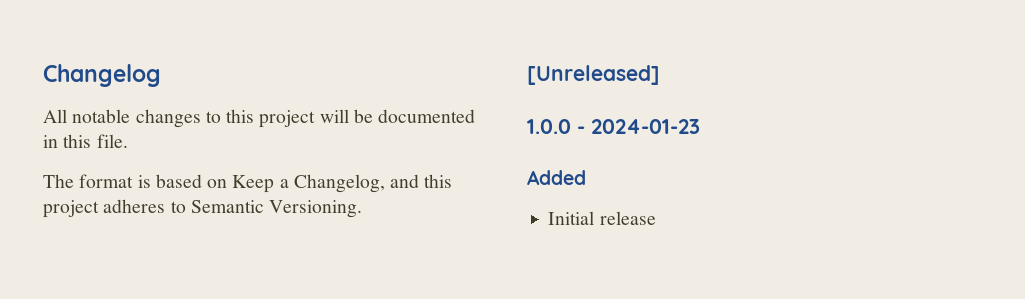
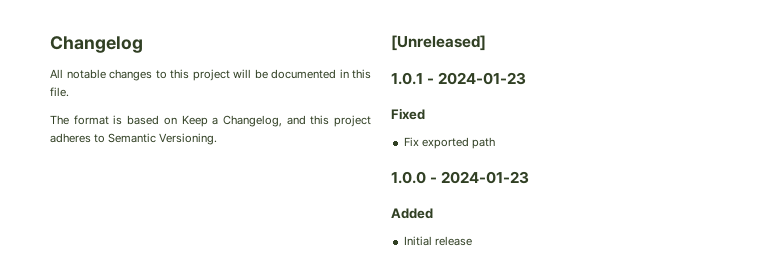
+ 1.0.1 - 2024-01-23
+ Fixed
+ Fix exported path

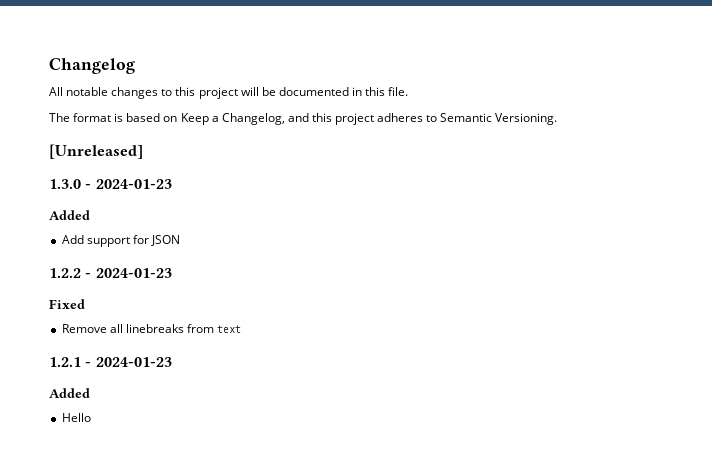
- 1.0.1 - 2024-01-23
+ 1.3.0 - 2024-01-23
+ Added
+ Add support for JSON
+ 1.2.2 - 2024-01-23
  Fixed
- Fix exported path
- 1.0.0 - 2024-01-23
+ Remove all linebreaks from text
+ 1.2.1 - 2024-01-23
  Added
- Initial release
+ Hello

